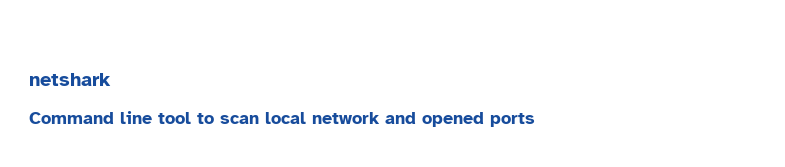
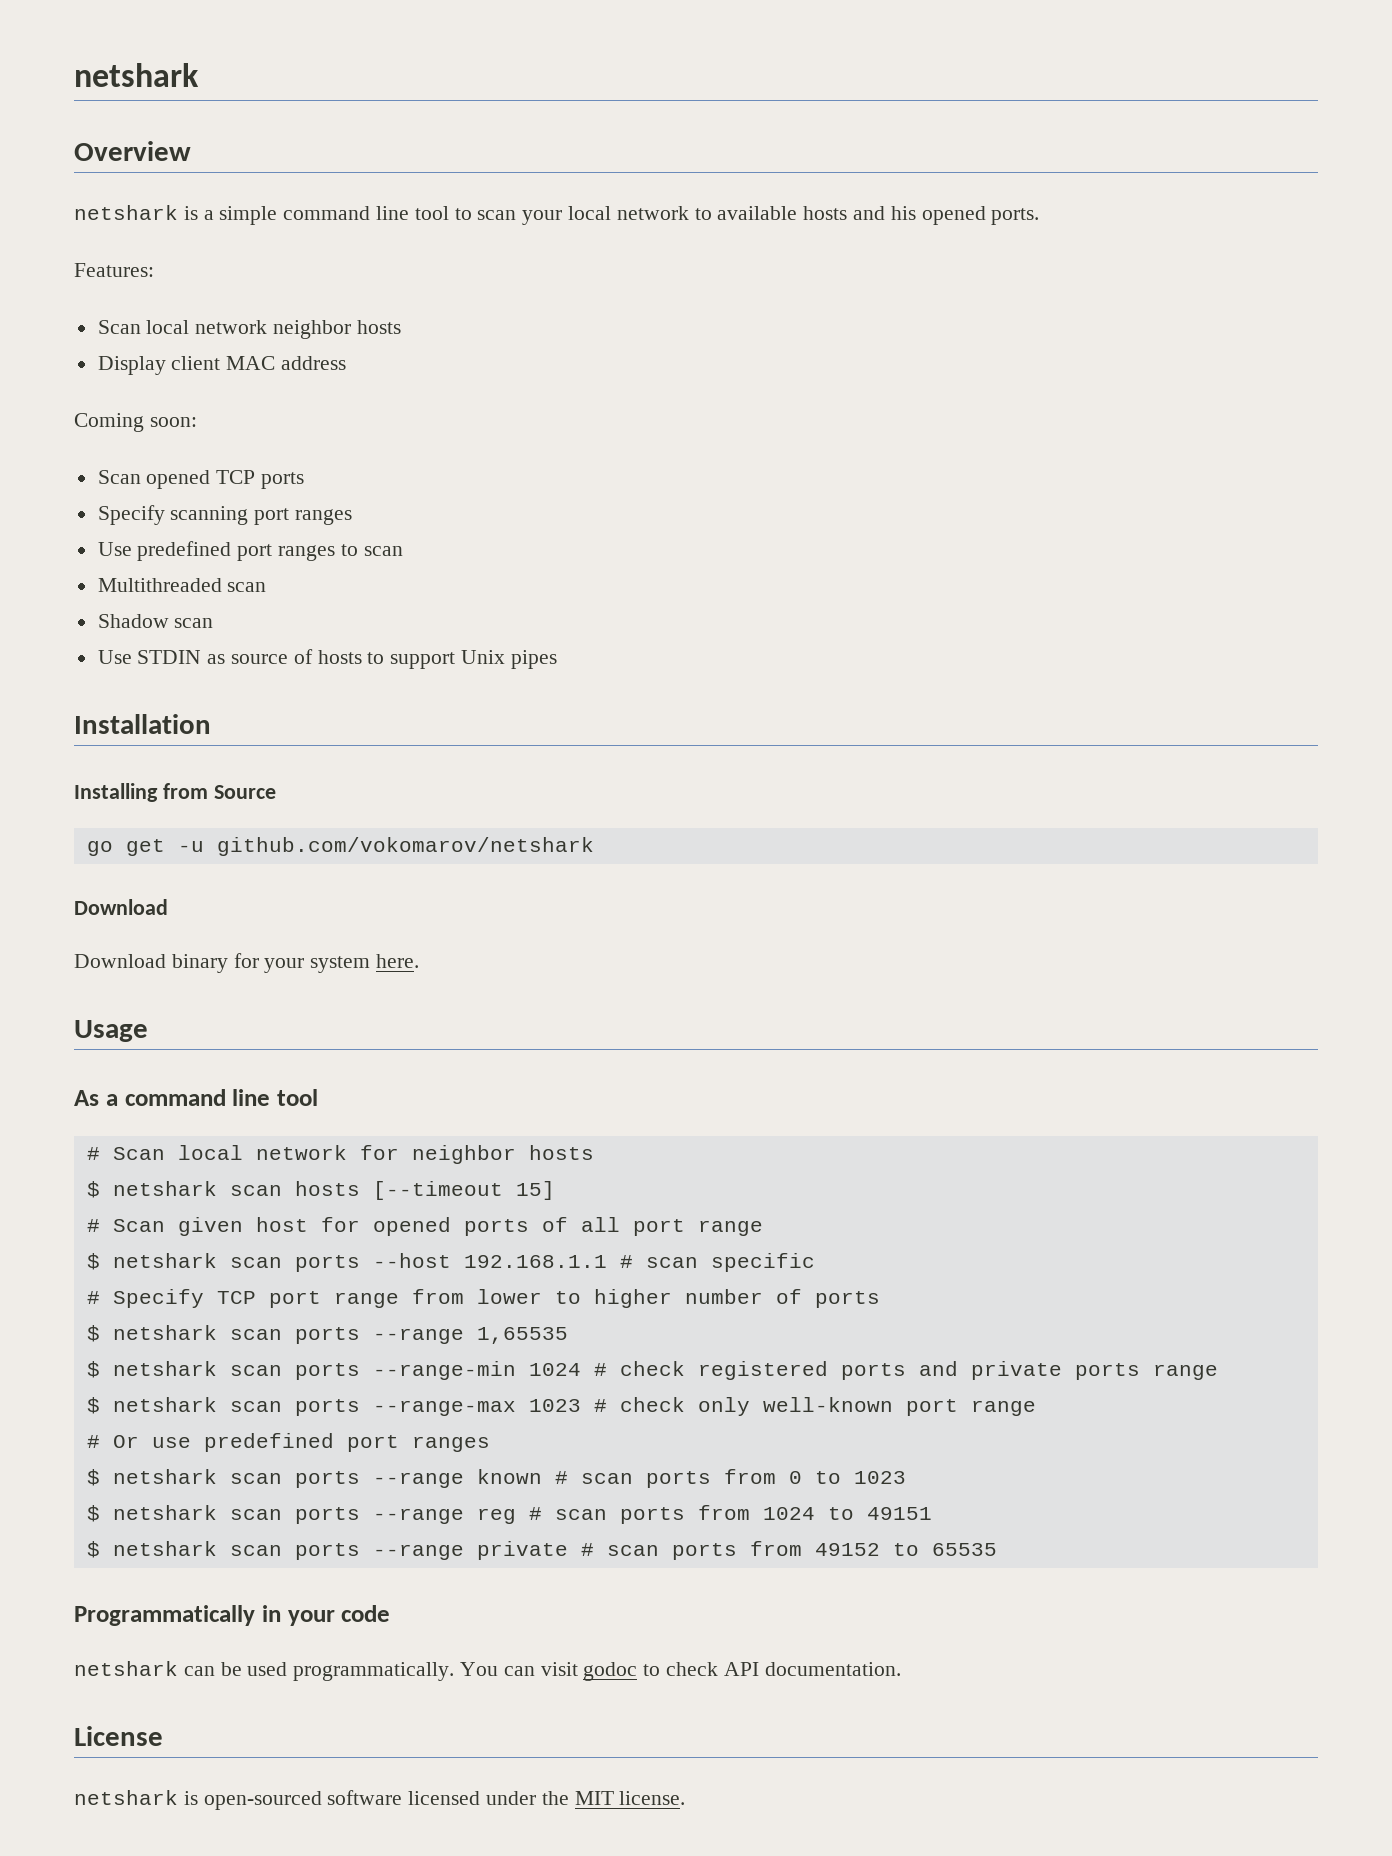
- Command line tool to scan local network and opened ports
+ Overview
+ netshark is a simple command line tool to scan your local network to available hosts and his opened ports.
+ Features:
+ Scan local network neighbor hosts
+ Display client MAC address
+ Coming soon:
+ Scan opened TCP ports
+ Specify scanning port ranges
+ Use predefined port ranges to scan
+ Multithreaded scan
+ Shadow scan
+ Use STDIN as source of hosts to support Unix pipes
+ Installation
+ Installing from Source
+ go get -u github.com/vokomarov/netshark
+ Download
+ Download binary for your system here.
+ Usage
+ As a command line tool
+ # Scan local network for neighbor hosts
+ $ netshark scan hosts [--timeout 15]
+ # Scan given host for opened ports of all port range
+ $ netshark scan ports --host 192.168.1.1 # scan specific
+ # Specify TCP port range from lower to higher number of ports
+ $ netshark scan ports --range 1,65535
+ $ netshark scan ports --range-min 1024 # check registered ports and private ports range
+ $ netshark scan ports --range-max 1023 # check only well-known port range
+ # Or use predefined port ranges
+ $ netshark scan ports --range known # scan ports from 0 to 1023
+ $ netshark scan ports --range reg # scan ports from 1024 to 49151
+ $ netshark scan ports --range private # scan ports from 49152 to 65535
+ Programmatically in your code
+ netshark can be used programmatically. You can visit godoc to check API documentation.
+ License
+ netshark is open-sourced software licensed under the MIT license.

